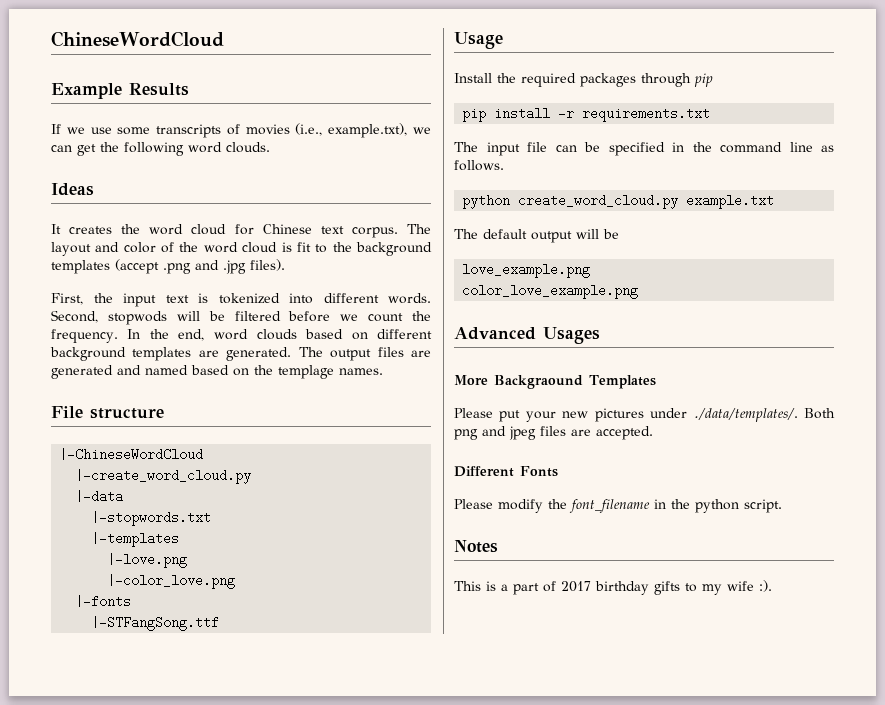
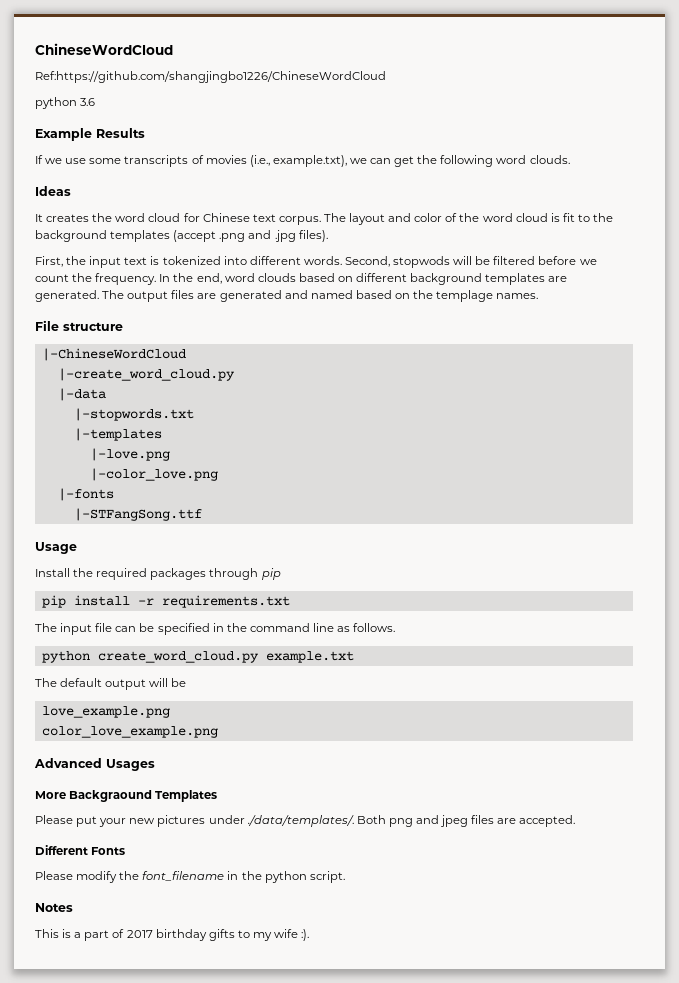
+ Ref:https://github.com/shangjingbo1226/ChineseWordCloud
+ python 3.6

